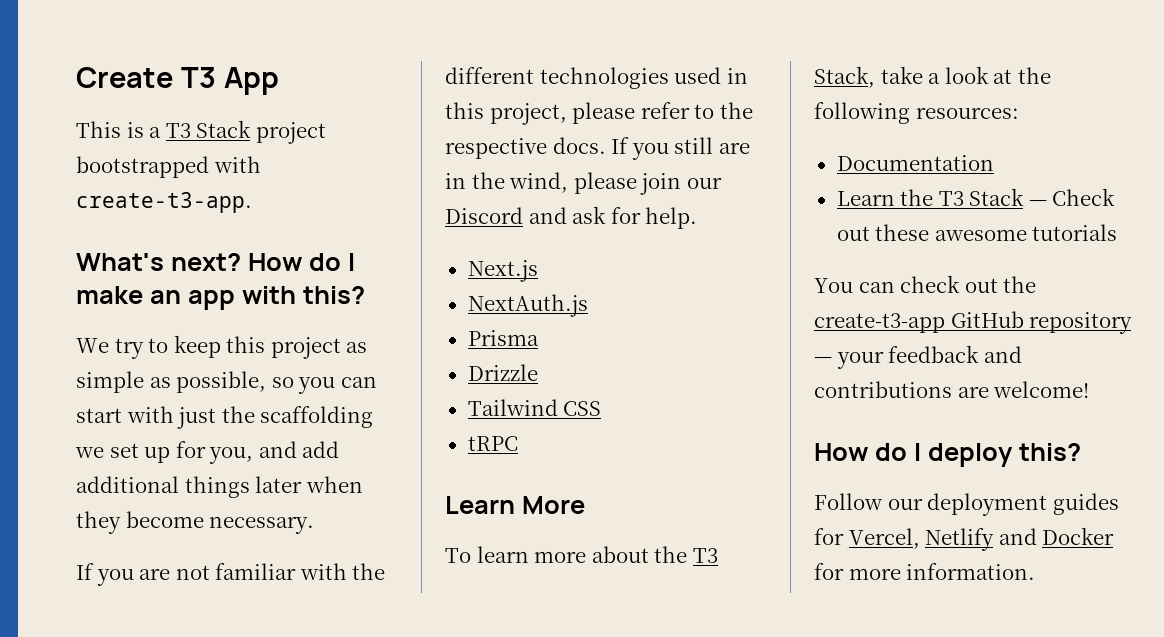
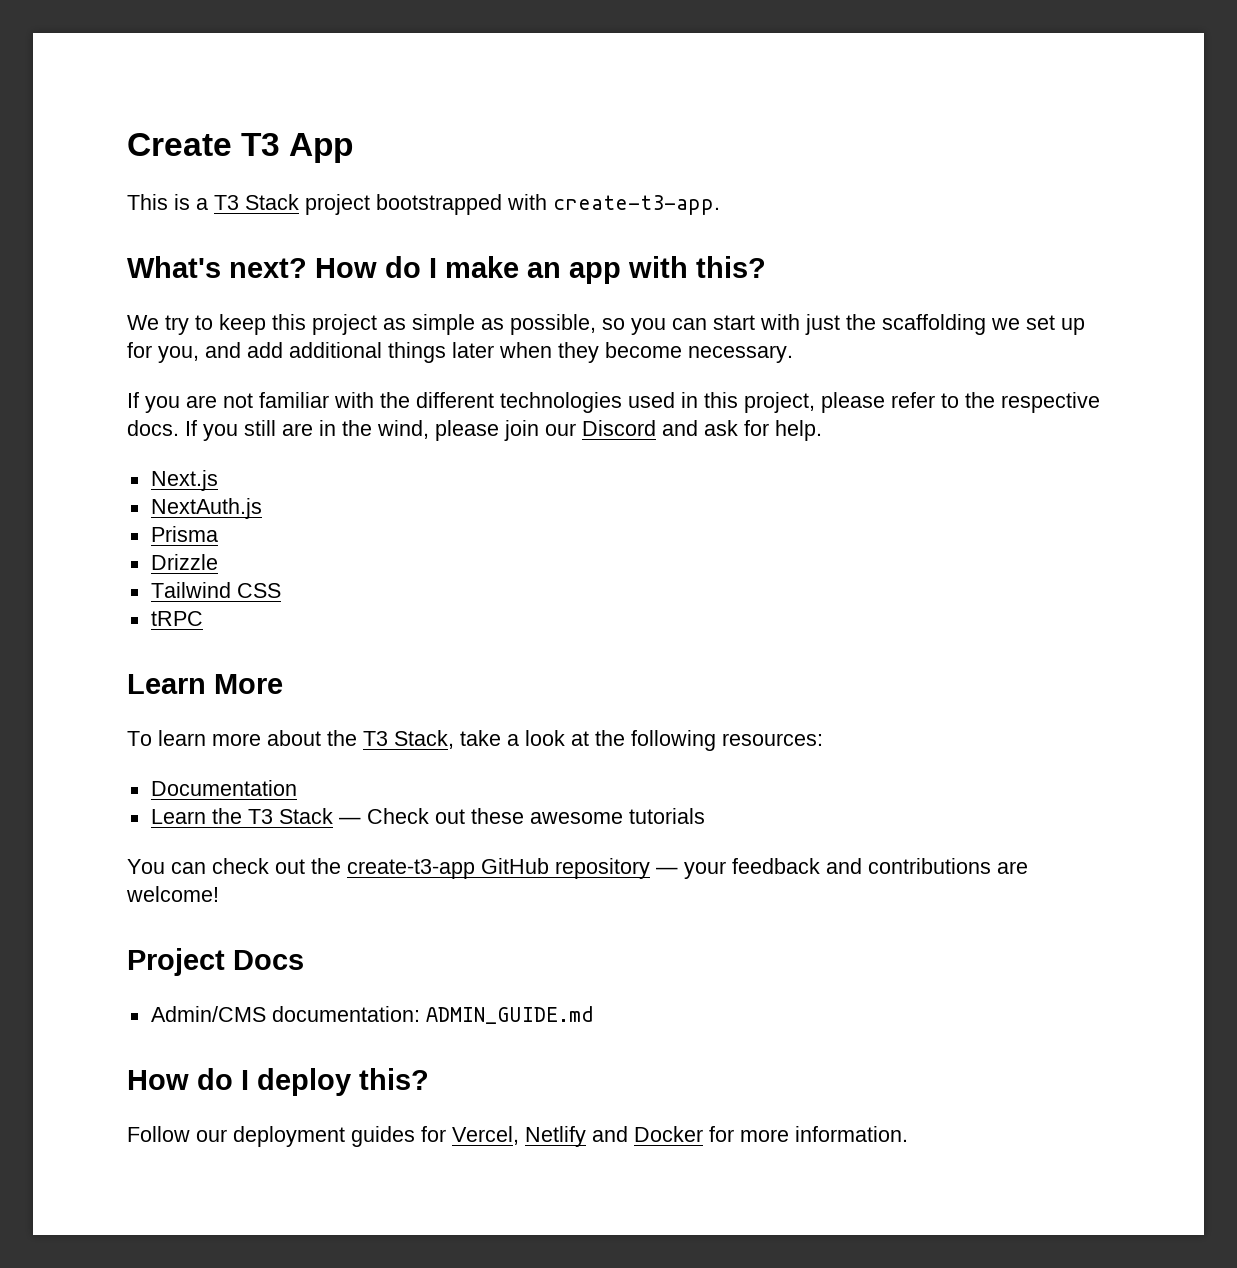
+ Project Docs
+ Admin/CMS documentation: ADMIN_GUIDE.md

